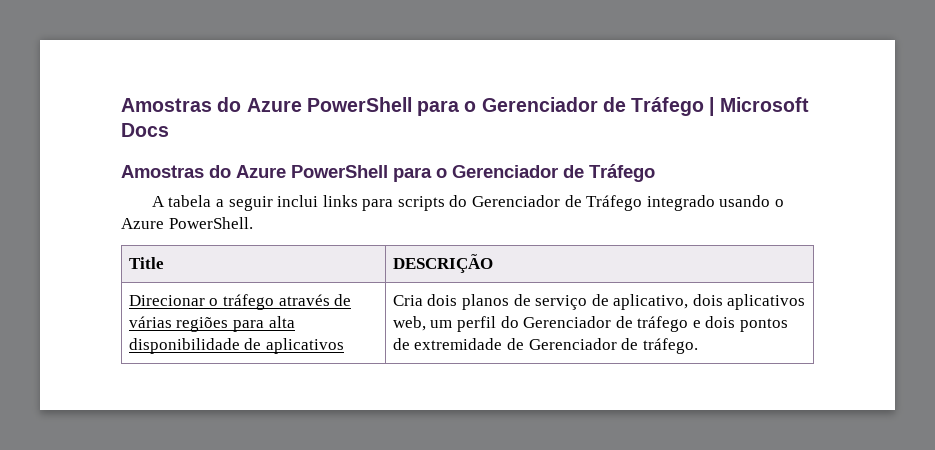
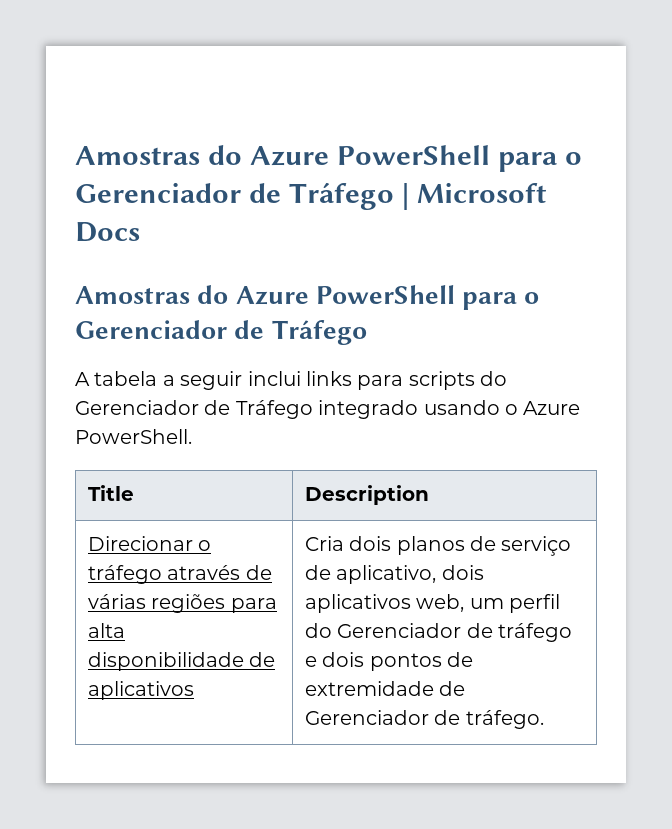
- Title | DESCRIÇÃO
+ Title | Description

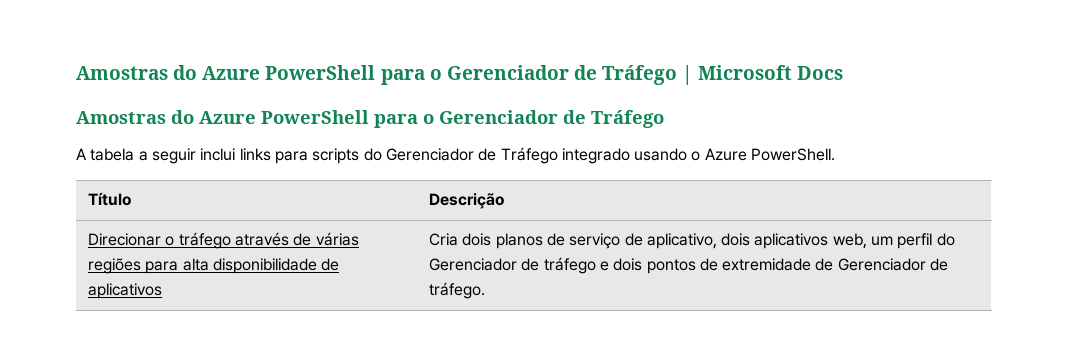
- Title | Description
+ Título | Descrição

